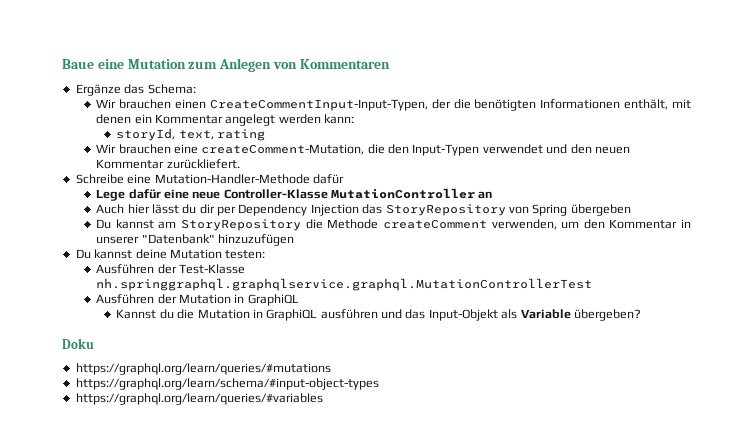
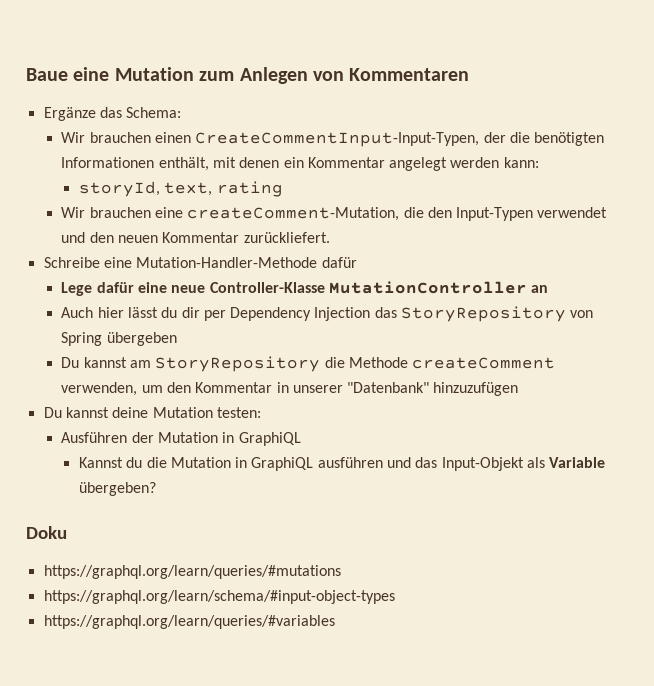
- Ausführen der Test-Klasse nh.springgraphql.graphqlservice.graphql.MutationControllerTest

